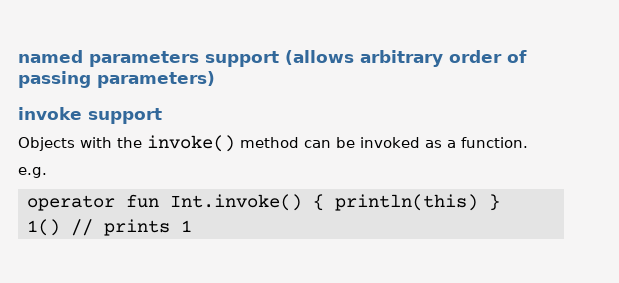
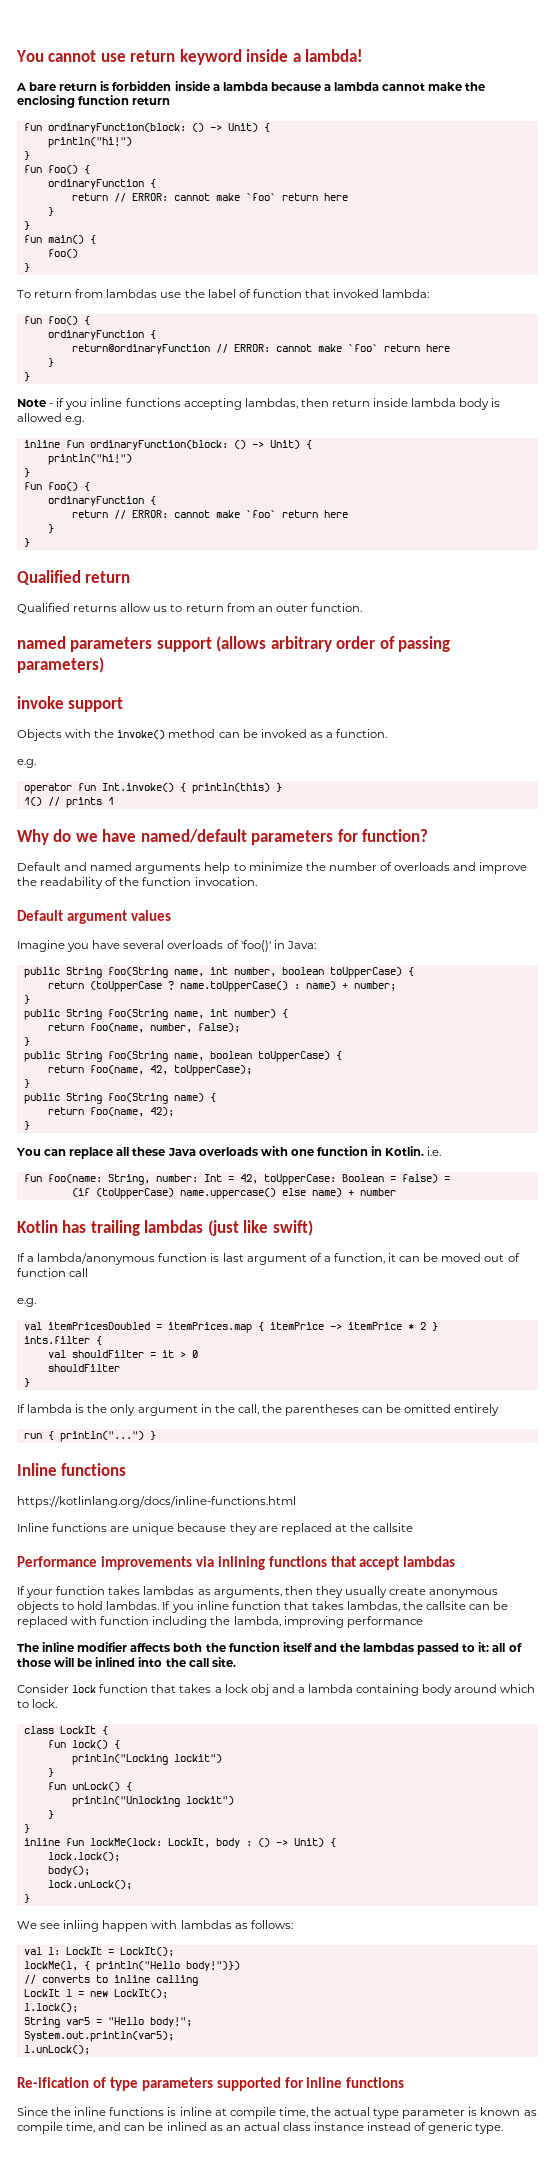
+ You cannot use return keyword inside a lambda!
+ A bare return is forbidden inside a lambda because a lambda cannot make the enclosing function return
+ fun ordinaryFunction(block: () -> Unit) {
+ println("hi!")
+ }
+ fun foo() {
+ ordinaryFunction {
+ return // ERROR: cannot make `foo` return here
+ }
+ }
+ fun main() {
+ foo()
+ }
+ To return from lambdas use the label of function that invoked lambda:
+ fun foo() {
+ ordinaryFunction {
+ return@ordinaryFunction // ERROR: cannot make `foo` return here
+ }
+ }
+ Note - if you inline functions accepting lambdas, then return inside lambda body is allowed e.g.
+ inline fun ordinaryFunction(block: () -> Unit) {
+ println("hi!")
+ }
+ fun foo() {
+ ordinaryFunction {
+ return // ERROR: cannot make `foo` return here
+ }
+ }
+ Qualified return
+ Qualified returns allow us to return from an outer function.
+ Why do we have named/default parameters for function?
+ Default and named arguments help to minimize the number of overloads and improve the readability of the function invocation.
+ Default argument values
+ Imagine you have several overloads of 'foo()' in Java:
+ public String foo(String name, int number, boolean toUpperCase) {
+ return (toUpperCase ? name.toUpperCase() : name) + number;
+ }
+ public String foo(String name, int number) {
+ return foo(name, number, false);
+ }
+ public String foo(String name, boolean toUpperCase) {
+ return foo(name, 42, toUpperCase);
+ }
+ public String foo(String name) {
+ return foo(name, 42);
+ }
+ You can replace all these Java overloads with one function in Kotlin. i.e.
+ fun foo(name: String, number: Int = 42, toUpperCase: Boolean = false) =
+ (if (toUpperCase) name.uppercase() else name) + number
+ Kotlin has trailing lambdas (just like swift)
+ If a lambda/anonymous function is last argument of a function, it can be moved out of function call
+ e.g.
+ val itemPricesDoubled = itemPrices.map { itemPrice -> itemPrice * 2 }
+ ints.filter {
+ val shouldFilter = it > 0
+ shouldFilter
+ }
+ If lambda is the only argument in the call, the parentheses can be omitted entirely
+ run { println("...") }
+ Inline functions
+ https://kotlinlang.org/docs/inline-functions.html
+ Inline functions are unique because they are replaced at the callsite
+ Performance improvements via inlining functions that accept lambdas
+ If your function takes lambdas as arguments, then they usually create anonymous objects to hold lambdas. If you inline function that takes lambdas, the callsite can be replaced with function including the lambda, improving performance
+ The inline modifier affects both the function itself and the lambdas passed to it: all of those will be inlined into the call site.
+ Consider lock function that takes a lock obj and a lambda containing body around which to lock.
+ class LockIt {
+ fun lock() {
+ println("Locking lockit")
+ }
+ fun unLock() {
+ println("Unlocking lockit")
+ }
+ }
+ inline fun lockMe(lock: LockIt, body : () -> Unit) {
+ lock.lock();
+ body();
+ lock.unLock();
+ }
+ We see inliing happen with lambdas as follows:
+ val l: LockIt = LockIt();
+ lockMe(l, { println("Hello body!")})
+ // converts to inline calling
+ LockIt l = new LockIt();
+ l.lock();
+ String var5 = "Hello body!";
+ System.out.println(var5);
+ l.unLock();
+ Re-ification of type parameters supported for inline functions
+ Since the inline functions is inline at compile time, the actual type parameter is known as compile time, and can be inlined as an actual class instance instead of generic type.

